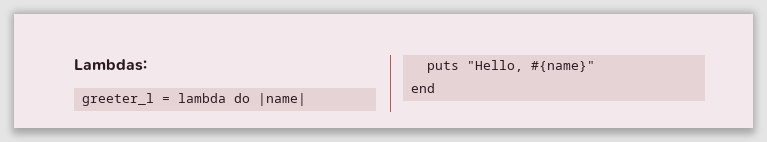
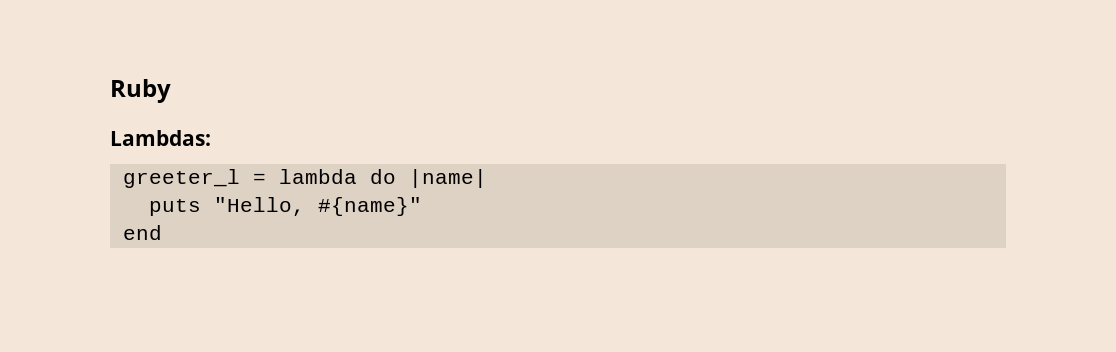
+ Ruby

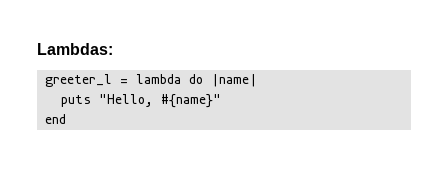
- Ruby

